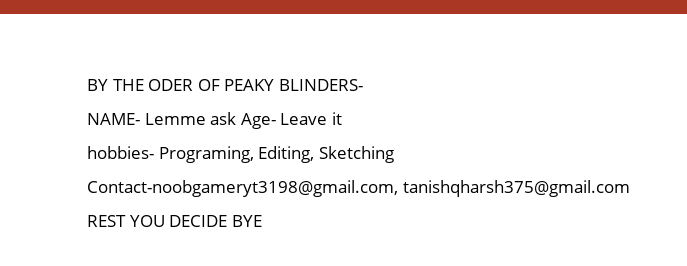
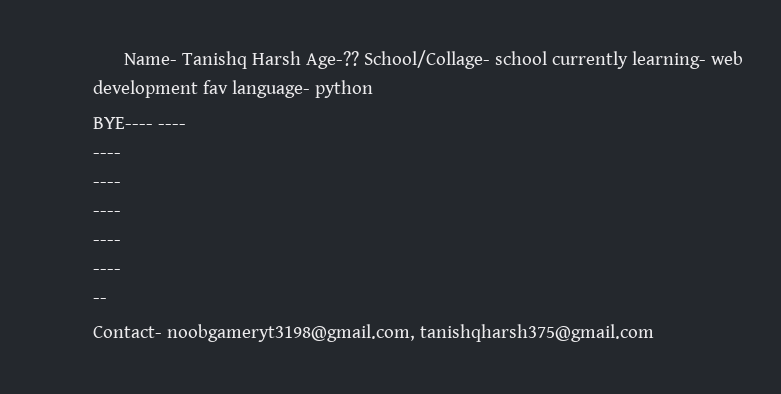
- BY THE ODER OF PEAKY BLINDERS-
- NAME- Lemme ask Age- Leave it
- hobbies- Programing, Editing, Sketching
- Contact-noobgameryt3198@gmail.com, tanishqharsh375@gmail.com
- REST YOU DECIDE BYE
+ Name- Tanishq Harsh Age-?? School/Collage- school currently learning- web development fav language- python
+ BYE---- ----
+ ----
+ ----
+ ----
+ ----
+ ----
+ --
+ Contact- noobgameryt3198@gmail.com, tanishqharsh375@gmail.com

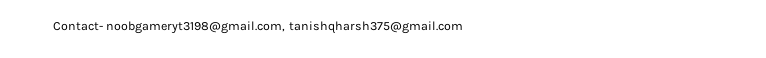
- Name- Tanishq Harsh Age-?? School/Collage- school currently learning- web development fav language- python
- BYE---- ----
- ----
- ----
- ----
- ----
- ----
- --

